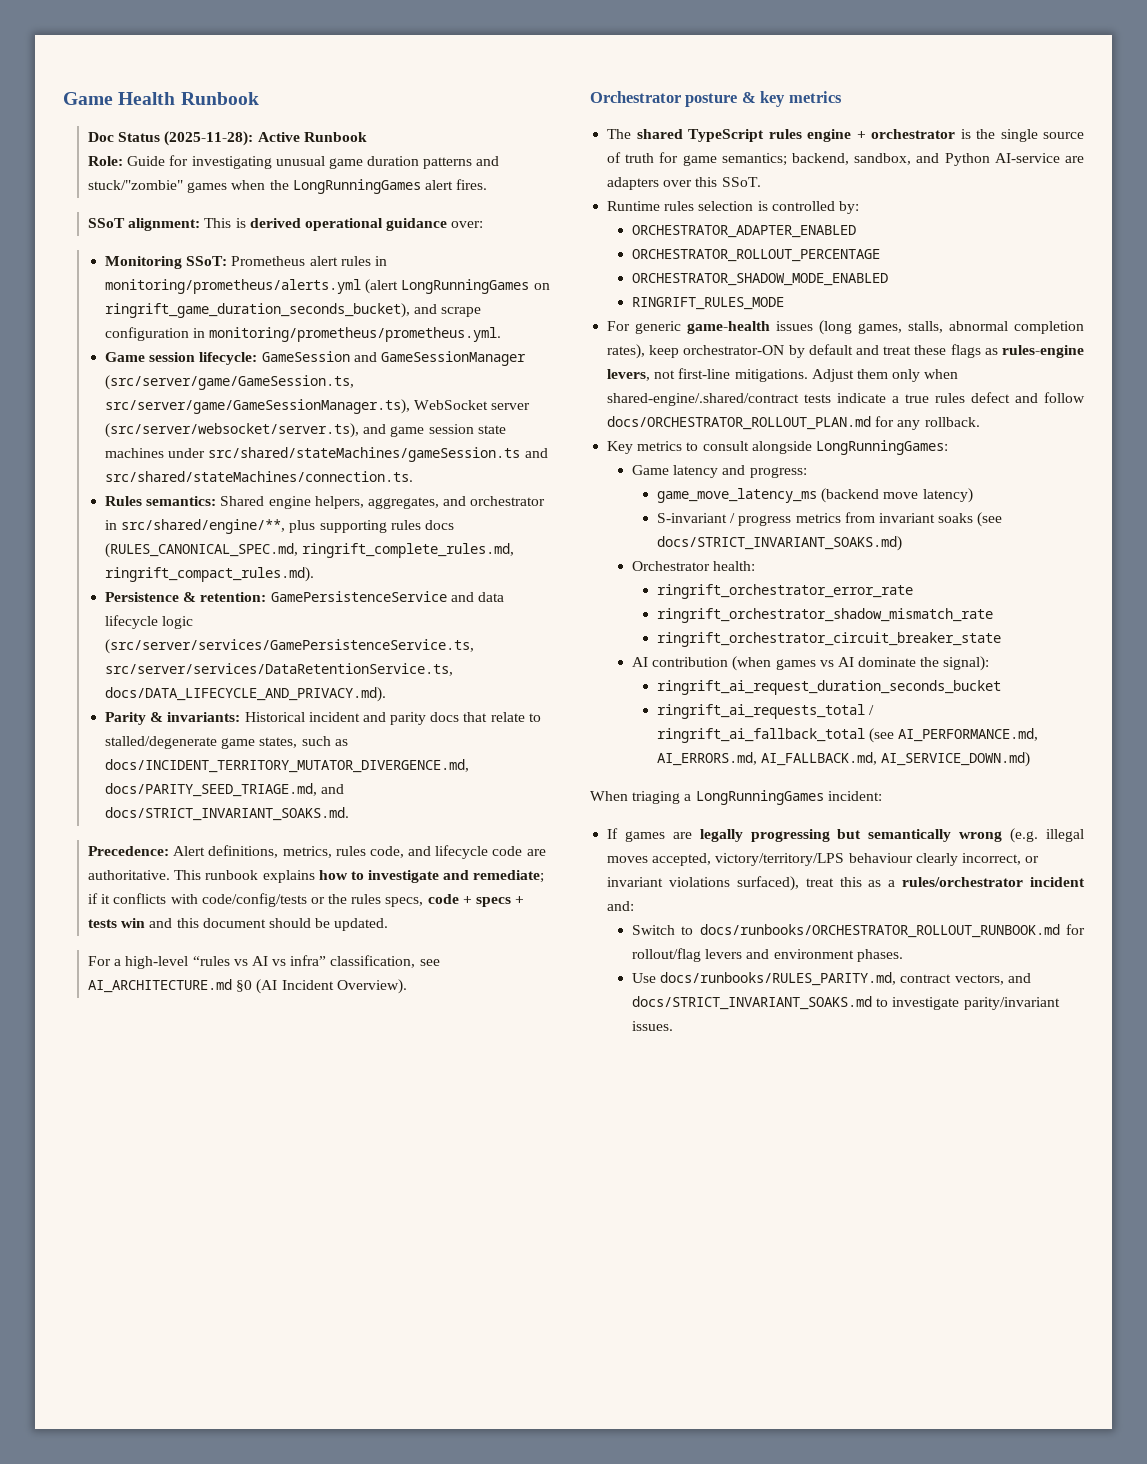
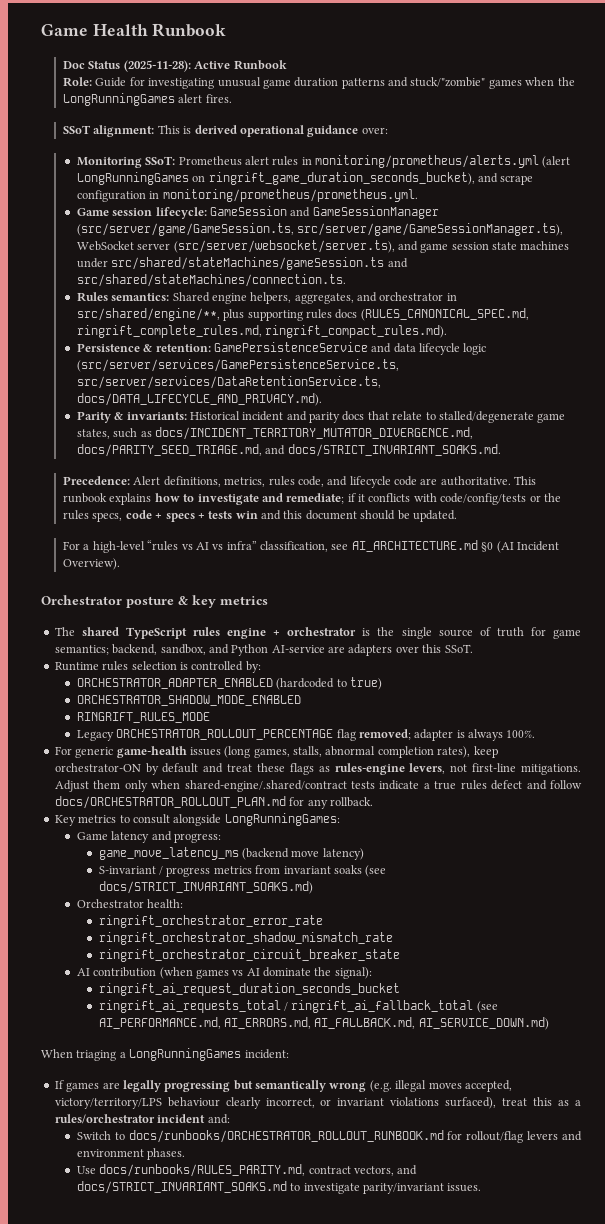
- ORCHESTRATOR_ADAPTER_ENABLED
- ORCHESTRATOR_ROLLOUT_PERCENTAGE
+ ORCHESTRATOR_ADAPTER_ENABLED (hardcoded to true)
+ Legacy ORCHESTRATOR_ROLLOUT_PERCENTAGE flag removed; adapter is always 100%.

